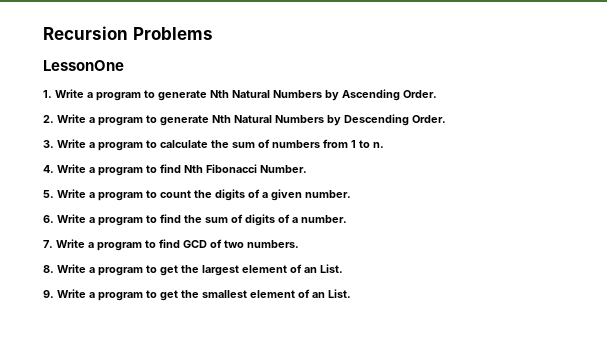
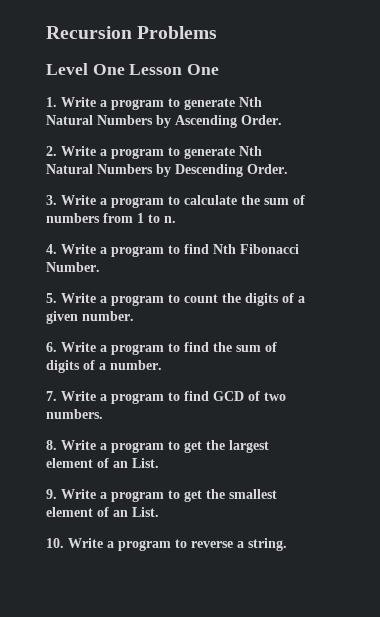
- LessonOne
+ Level One Lesson One
+ 10. Write a program to reverse a string.

